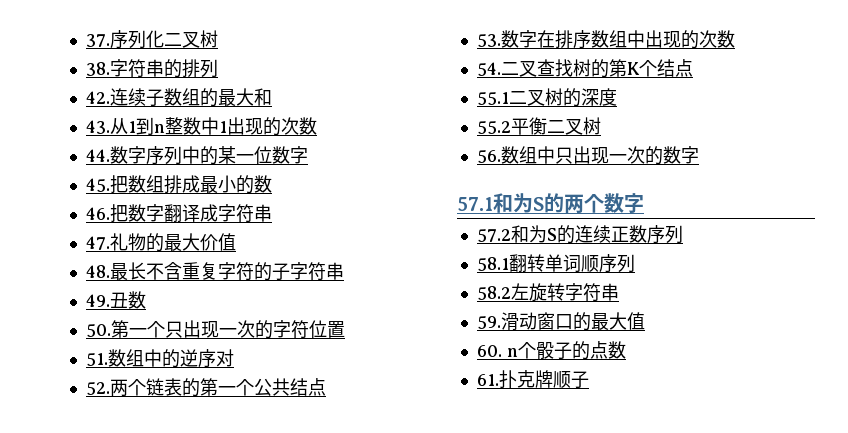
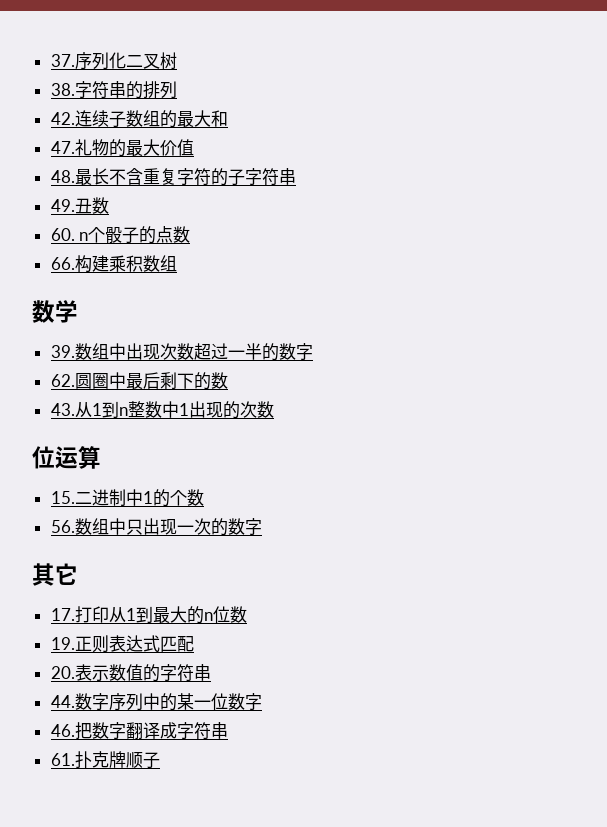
- 43.从1到n整数中1出现的次数
- 44.数字序列中的某一位数字
- 45.把数组排成最小的数
- 46.把数字翻译成字符串
- 50.第一个只出现一次的字符位置
- 51.数组中的逆序对
- 52.两个链表的第一个公共结点
- 53.数字在排序数组中出现的次数
- 54.二叉查找树的第K个结点
- 55.1二叉树的深度
- 55.2平衡二叉树
+ 60. n个骰子的点数
+ 66.构建乘积数组
+ 数学
+ 39.数组中出现次数超过一半的数字
+ 62.圆圈中最后剩下的数
+ 43.从1到n整数中1出现的次数
+ 位运算
+ 15.二进制中1的个数
- 57.1和为S的两个数字
- 57.2和为S的连续正数序列
- 58.1翻转单词顺序列
- 58.2左旋转字符串
- 59.滑动窗口的最大值
- 60. n个骰子的点数
+ 其它
+ 17.打印从1到最大的n位数
+ 19.正则表达式匹配
+ 20.表示数值的字符串
+ 44.数字序列中的某一位数字
+ 46.把数字翻译成字符串

